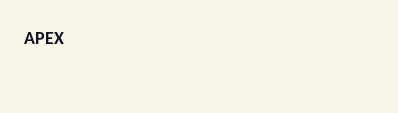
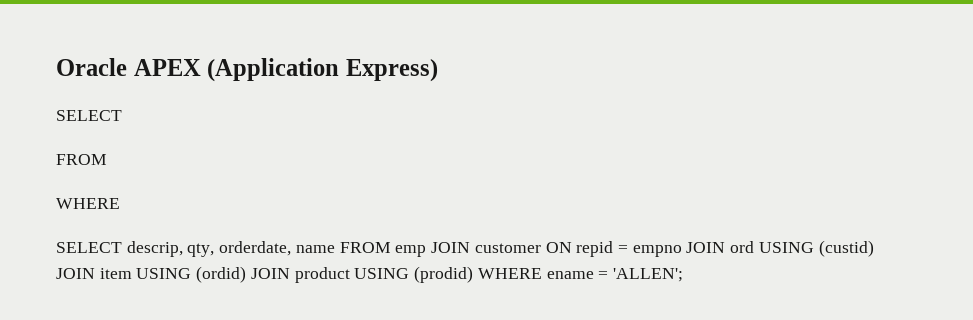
- APEX
+ Oracle APEX (Application Express)
+ SELECT
+ FROM
+ WHERE
+ SELECT descrip, qty, orderdate, name FROM emp JOIN customer ON repid = empno JOIN ord USING (custid) JOIN item USING (ordid) JOIN product USING (prodid) WHERE ename = 'ALLEN';

